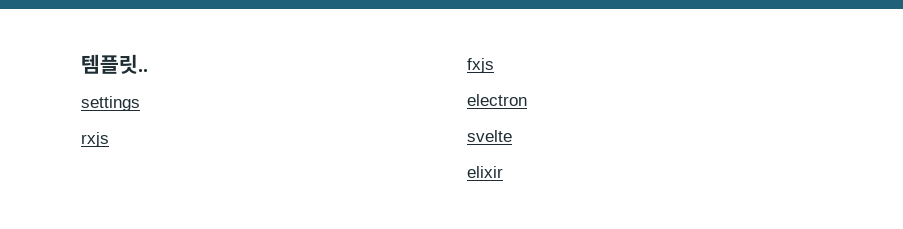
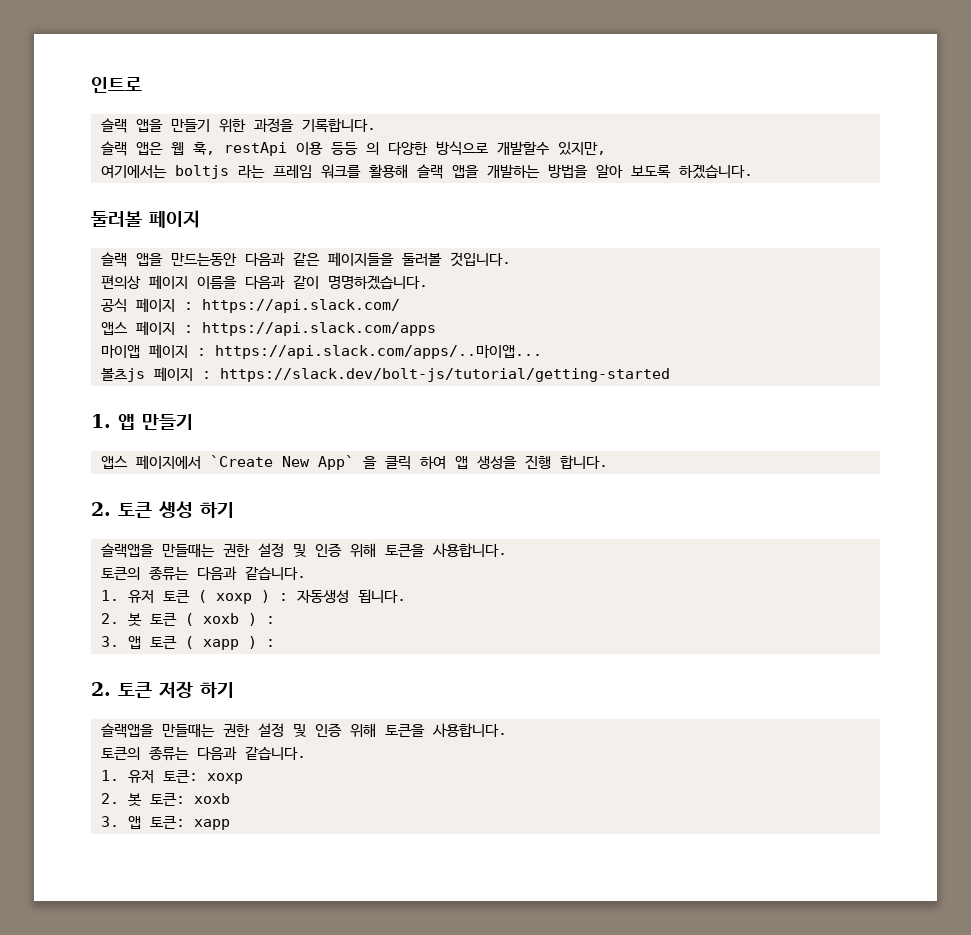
- 템플릿..
- settings
- rxjs
- fxjs
- electron
- svelte
- elixir
+ 인트로
+ 슬랙 앱을 만들기 위한 과정을 기록합니다.
+ 슬랙 앱은 웹 훅, restApi 이용 등등 의 다양한 방식으로 개발할수 있지만,
+ 여기에서는 boltjs 라는 프레임 워크를 활용해 슬랙 앱을 개발하는 방법을 알아 보도록 하겠습니다.
+ 둘러볼 페이지
+ 슬랙 앱을 만드는동안 다음과 같은 페이지들을 둘러볼 것입니다.
+ 편의상 페이지 이름을 다음과 같이 명명하겠습니다.
+ 공식 페이지 : https://api.slack.com/
+ 앱스 페이지 : https://api.slack.com/apps
+ 마이앱 페이지 : https://api.slack.com/apps/..마이앱...
+ 볼츠js 페이지 : https://slack.dev/bolt-js/tutorial/getting-started
+ 1. 앱 만들기
+ 앱스 페이지에서 `Create New App` 을 클릭 하여 앱 생성을 진행 합니다.
+ 2. 토큰 생성 하기
+ 슬랙앱을 만들때는 권한 설정 및 인증 위해 토큰을 사용합니다.
+ 토큰의 종류는 다음과 같습니다.
+ 1. 유저 토큰 ( xoxp ) : 자동생성 됩니다.
+ 2. 봇 토큰 ( xoxb ) :
+ 3. 앱 토큰 ( xapp ) :
+ 2. 토큰 저장 하기
+ 슬랙앱을 만들때는 권한 설정 및 인증 위해 토큰을 사용합니다.
+ 토큰의 종류는 다음과 같습니다.
+ 1. 유저 토큰: xoxp
+ 2. 봇 토큰: xoxb
+ 3. 앱 토큰: xapp

